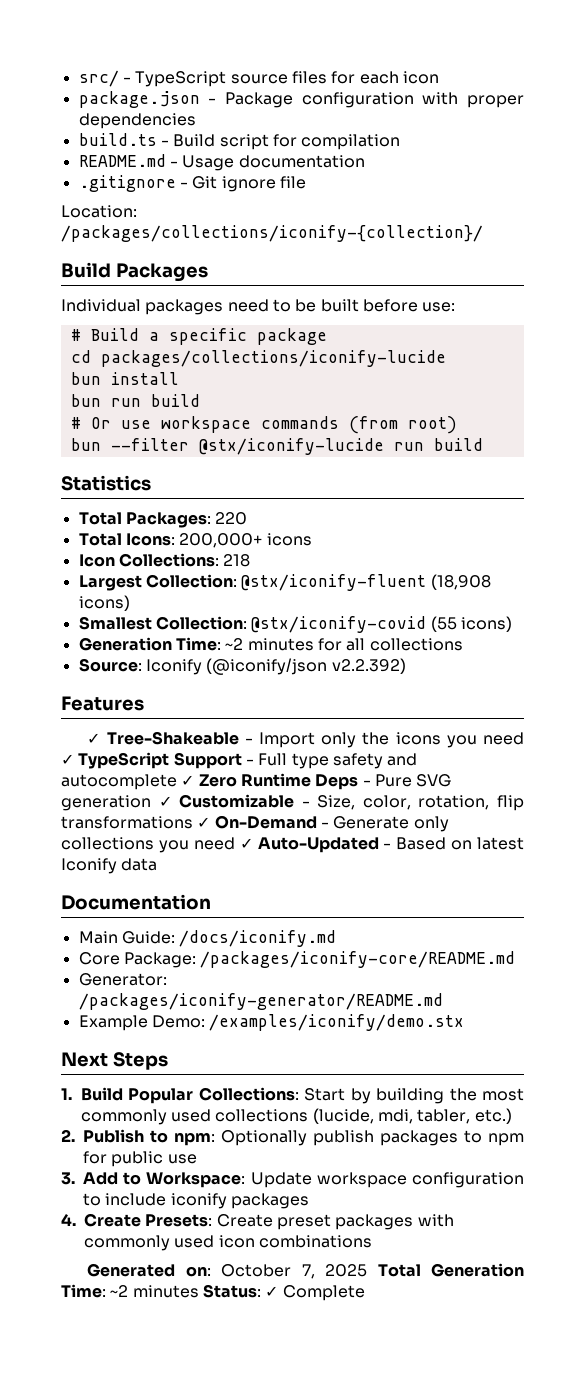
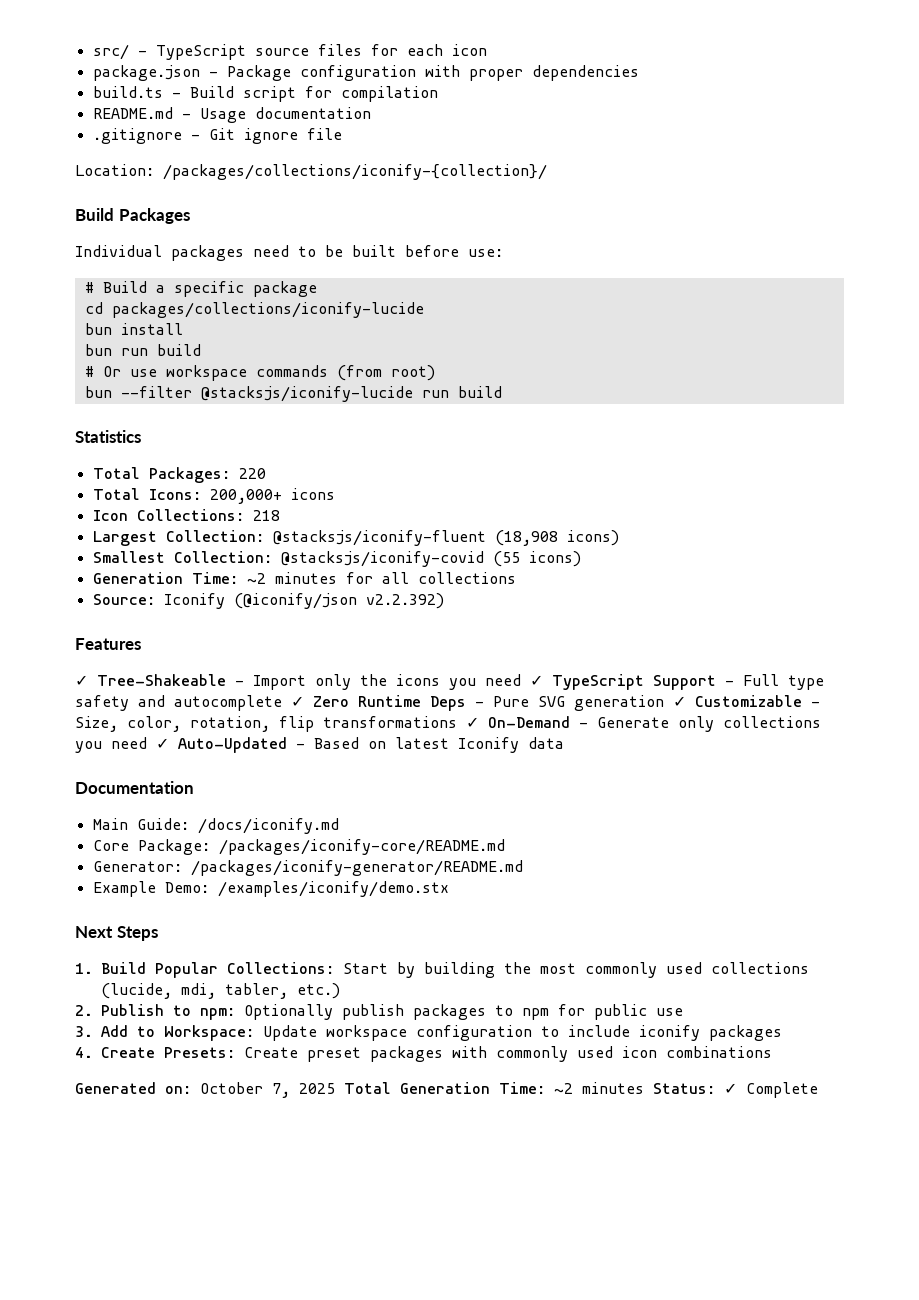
- bun --filter @stx/iconify-lucide run build
+ bun --filter @stacksjs/iconify-lucide run build
- Largest Collection: @stx/iconify-fluent (18,908 icons)
+ Largest Collection: @stacksjs/iconify-fluent (18,908 icons)
- Smallest Collection: @stx/iconify-covid (55 icons)
+ Smallest Collection: @stacksjs/iconify-covid (55 icons)

